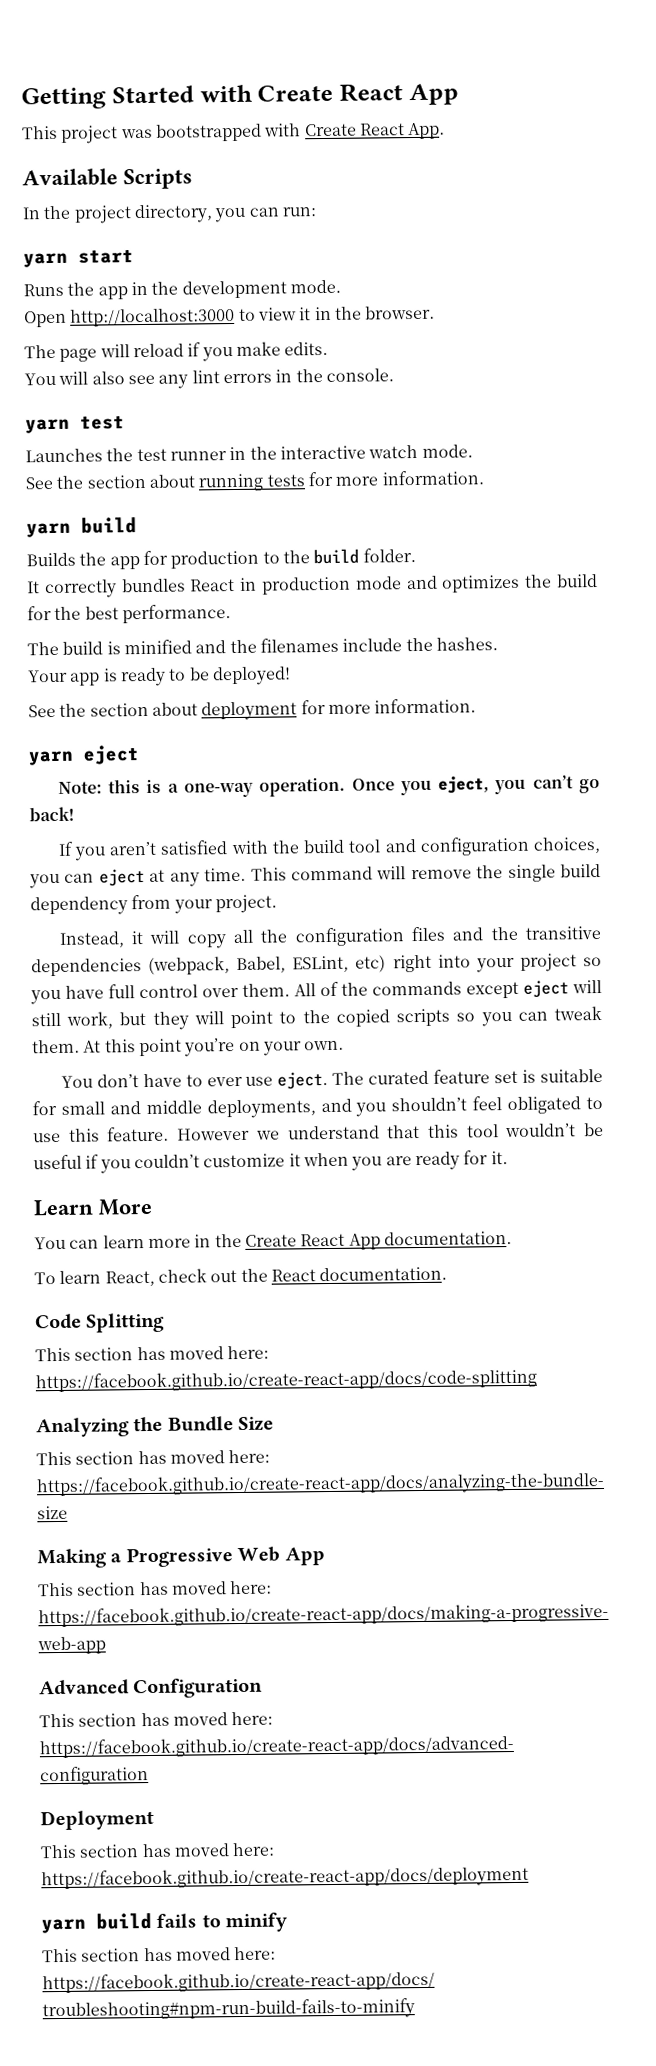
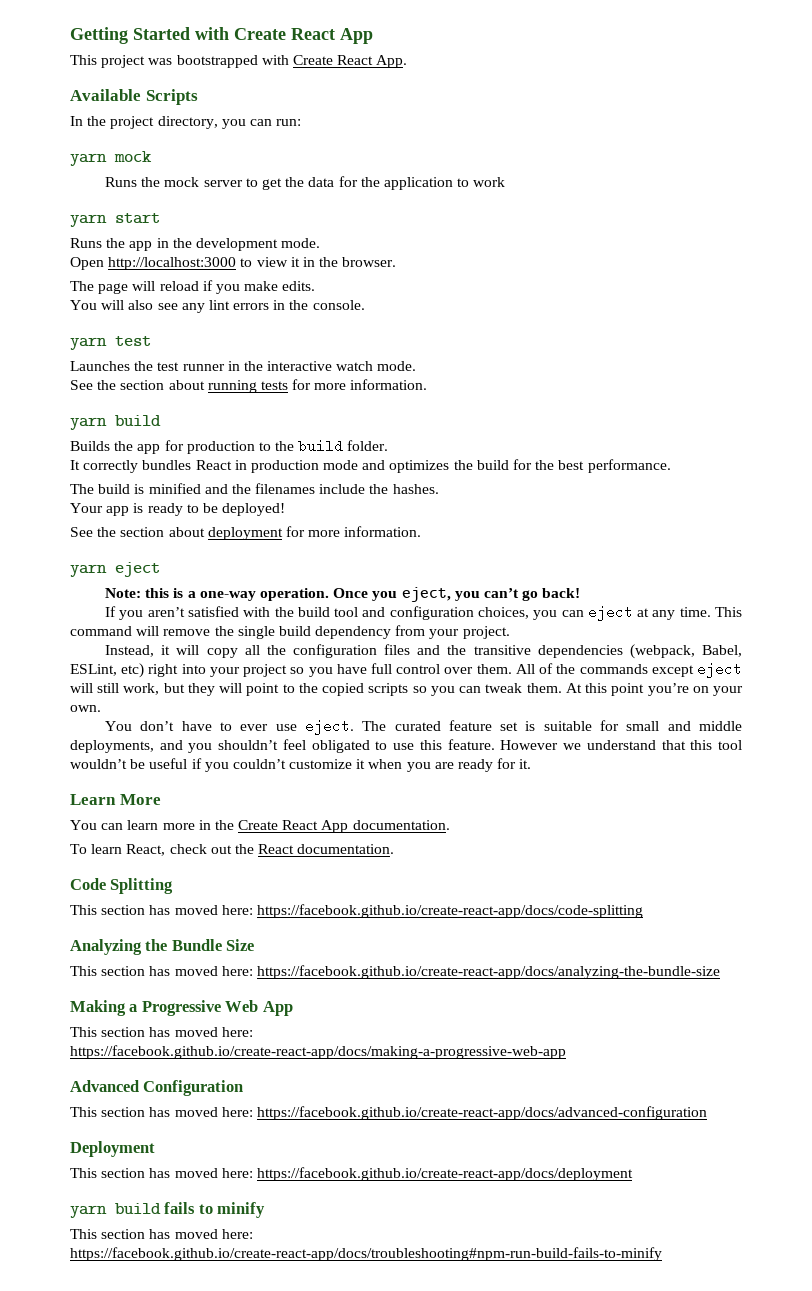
+ yarn mock
+ Runs the mock server to get the data for the application to work

